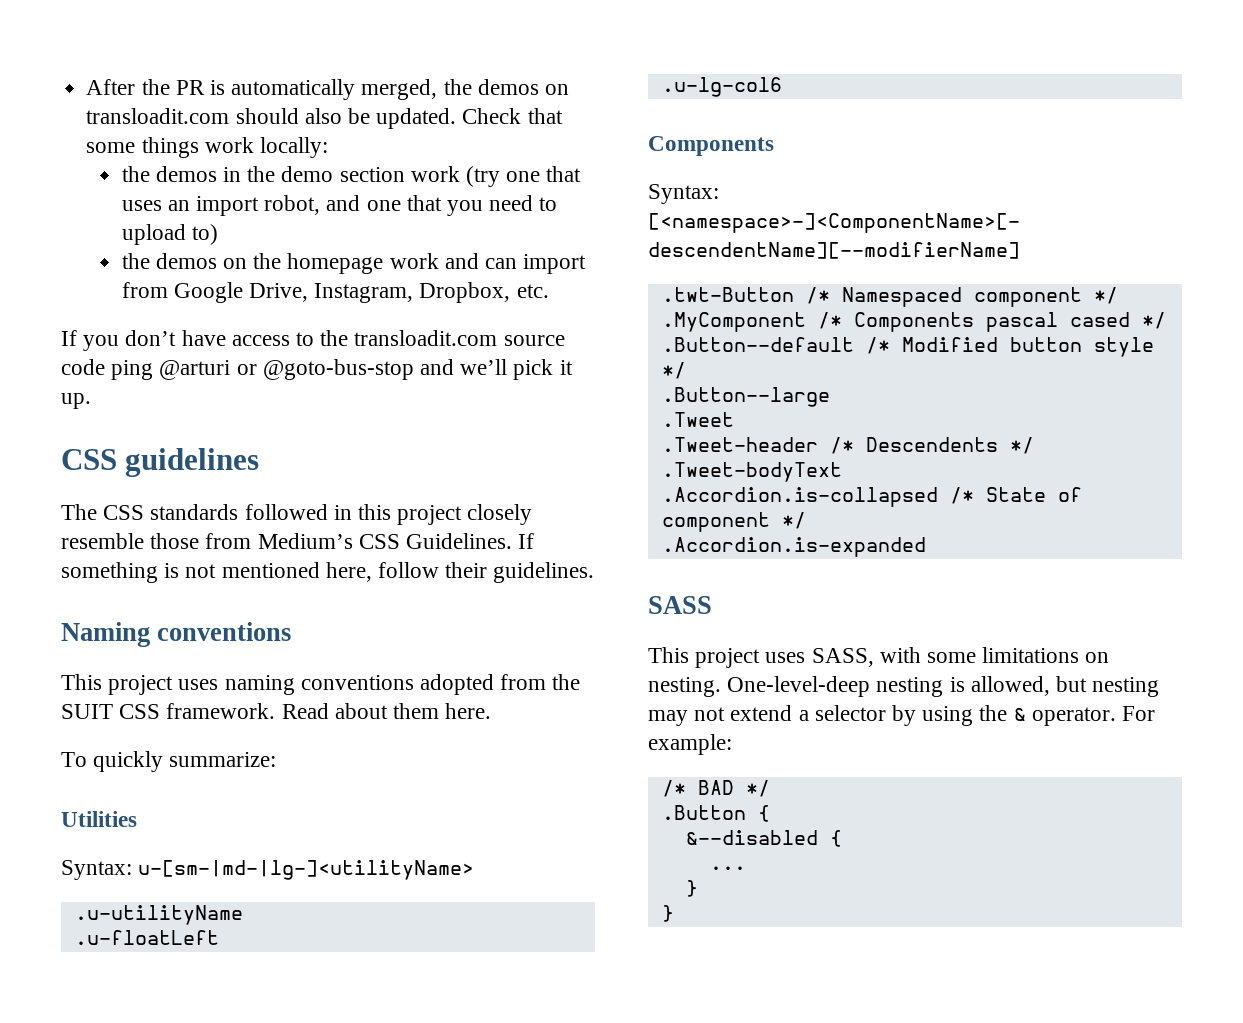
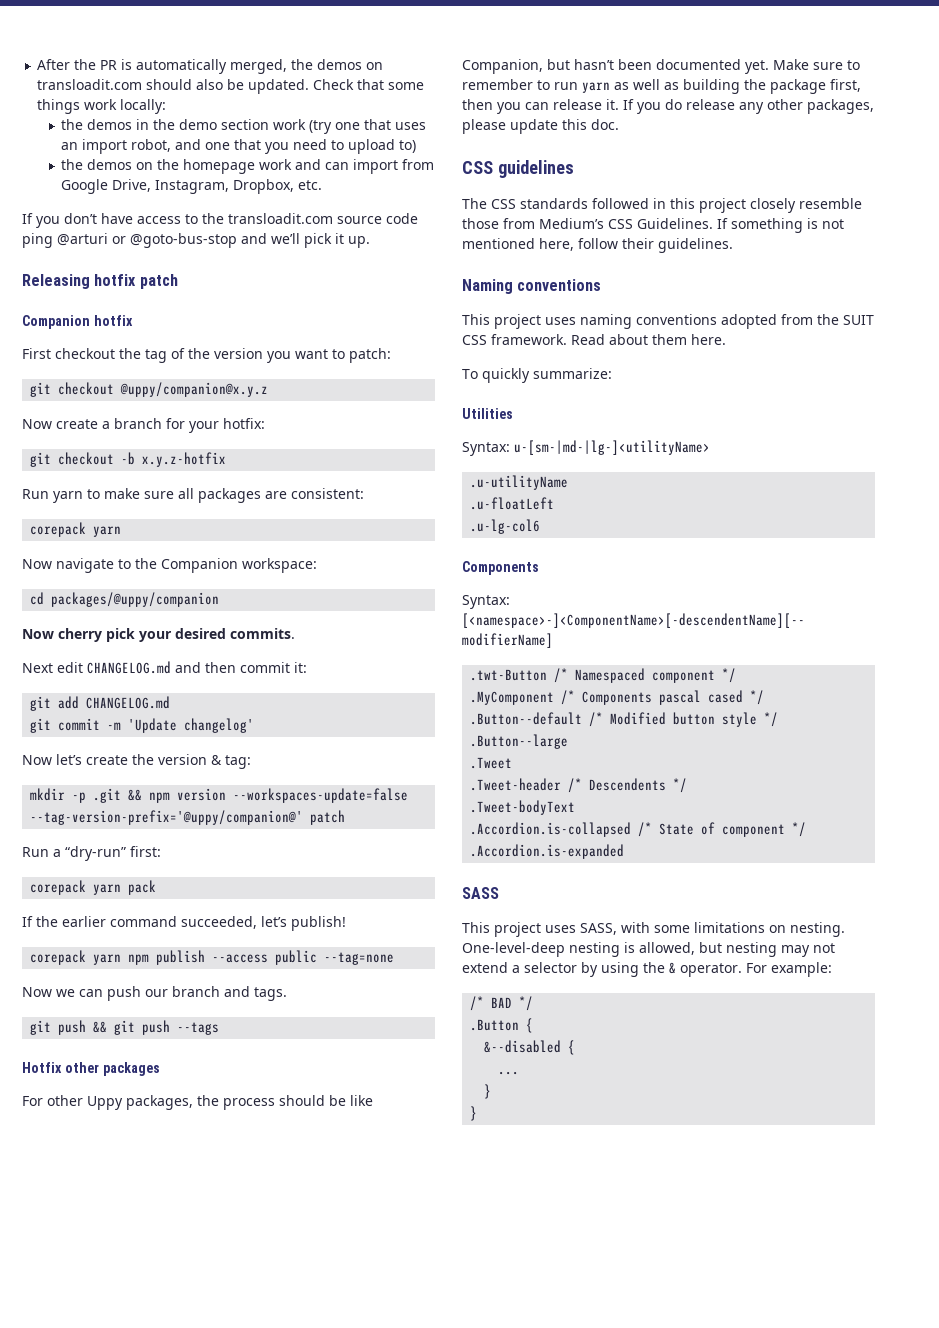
+ Releasing hotfix patch
+ Companion hotfix
+ First checkout the tag of the version you want to patch:
+ git checkout @uppy/companion@x.y.z
+ Now create a branch for your hotfix:
+ git checkout -b x.y.z-hotfix
+ Run yarn to make sure all packages are consistent:
+ corepack yarn
+ Now navigate to the Companion workspace:
+ cd packages/@uppy/companion
+ Now cherry pick your desired commits.
+ Next edit CHANGELOG.md and then commit it:
+ git add CHANGELOG.md
+ git commit -m 'Update changelog'
+ Now let’s create the version & tag:
+ mkdir -p .git && npm version --workspaces-update=false --tag-version-prefix='@uppy/companion@' patch
+ Run a “dry-run” first:
+ corepack yarn pack
+ If the earlier command succeeded, let’s publish!
+ corepack yarn npm publish --access public --tag=none
+ Now we can push our branch and tags.
+ git push && git push --tags
+ Hotfix other packages
+ For other Uppy packages, the process should be like Companion, but hasn’t been documented yet. Make sure to remember to run yarn as well as building the package first, then you can release it. If you do release any other packages, please update this doc.

